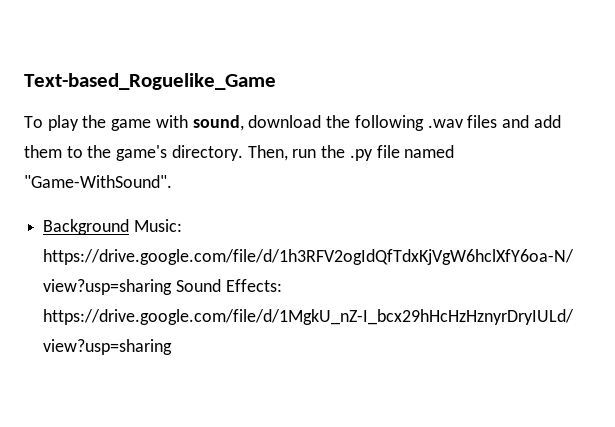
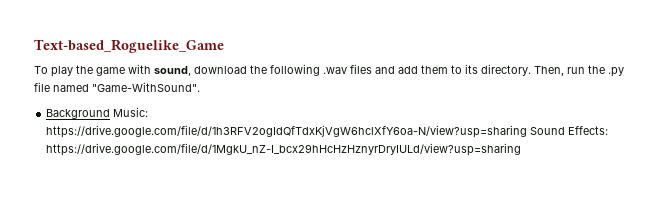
- To play the game with sound, download the following .wav files and add them to the game's directory.
+ To play the game with sound, download the following .wav files and add them to its directory.

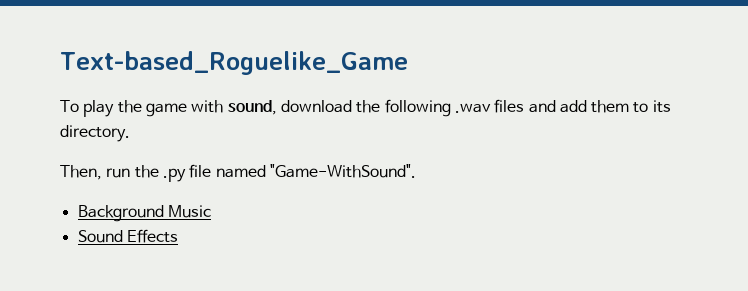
- To play the game with sound, download the following .wav files and add them to its directory. Then, run the .py file named "Game-WithSound".
+ To play the game with sound, download the following .wav files and add them to its directory.
+ Then, run the .py file named "Game-WithSound".
- Background Music: https://drive.google.com/file/d/1h3RFV2ogIdQfTdxKjVgW6hclXfY6oa-N/view?usp=sharing Sound Effects: https://drive.google.com/file/d/1MgkU_nZ-I_bcx29hHcHzHznyrDryIULd/view?usp=sharing
+ Background Music
+ Sound Effects

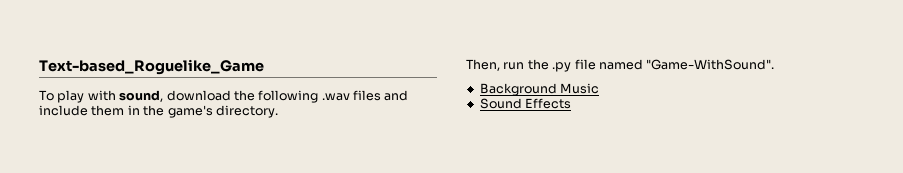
- To play the game with sound, download the following .wav files and add them to its directory.
+ To play with sound, download the following .wav files and include them in the game's directory.

